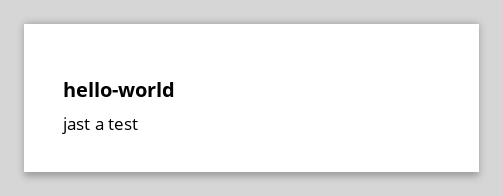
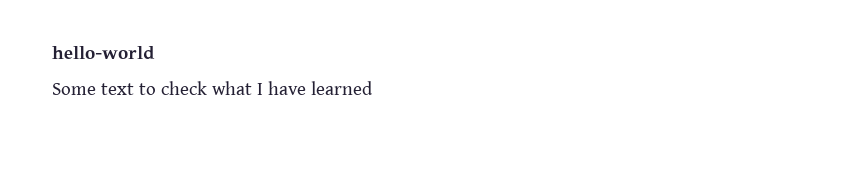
- jast a test
+ Some text to check what I have learned

